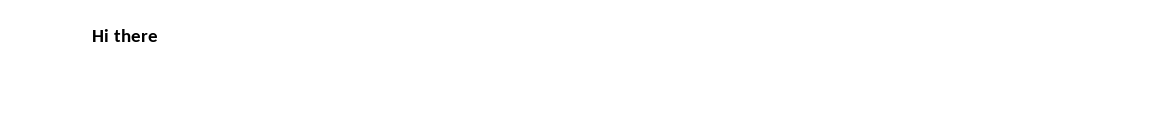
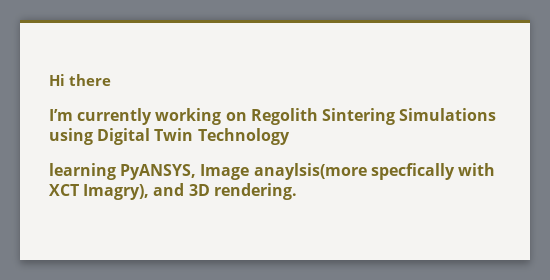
+ I’m currently working on Regolith Sintering Simulations using Digital Twin Technology
+ learning PyANSYS, Image anaylsis(more specfically with XCT Imagry), and 3D rendering.

